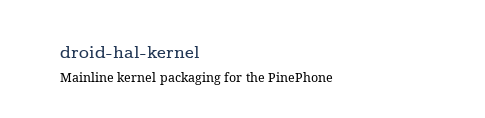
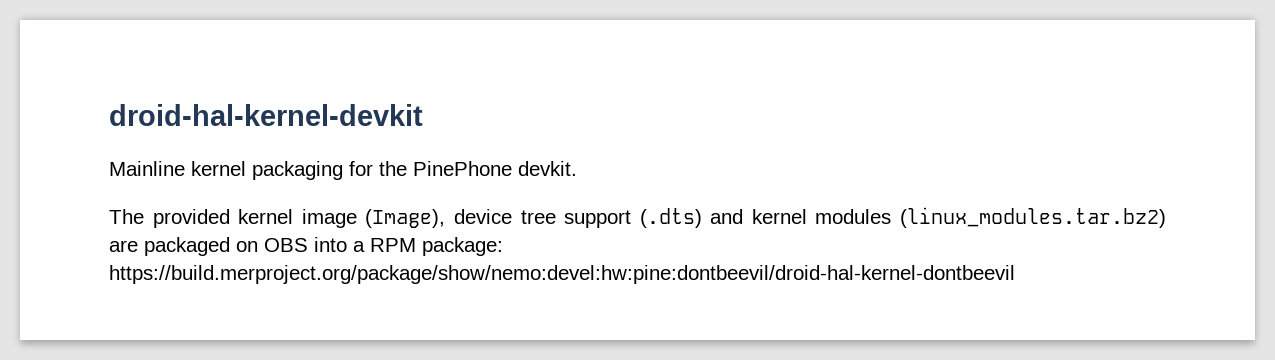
- droid-hal-kernel
+ droid-hal-kernel-devkit
- Mainline kernel packaging for the PinePhone
+ Mainline kernel packaging for the PinePhone devkit.
+ The provided kernel image (Image), device tree support (.dts) and kernel modules (linux_modules.tar.bz2) are packaged on OBS into a RPM package: https://build.merproject.org/package/show/nemo:devel:hw:pine:dontbeevil/droid-hal-kernel-dontbeevil

